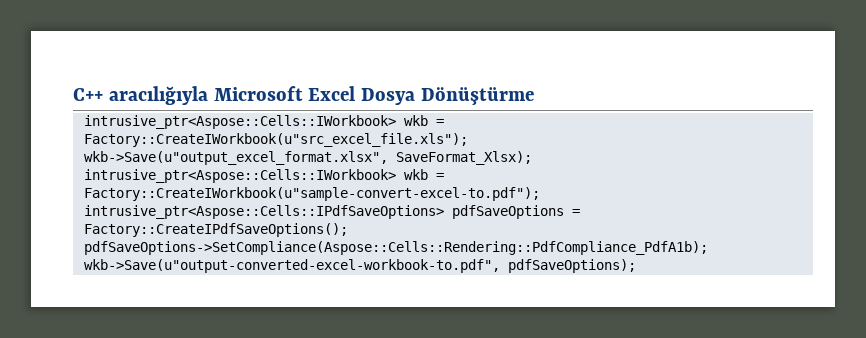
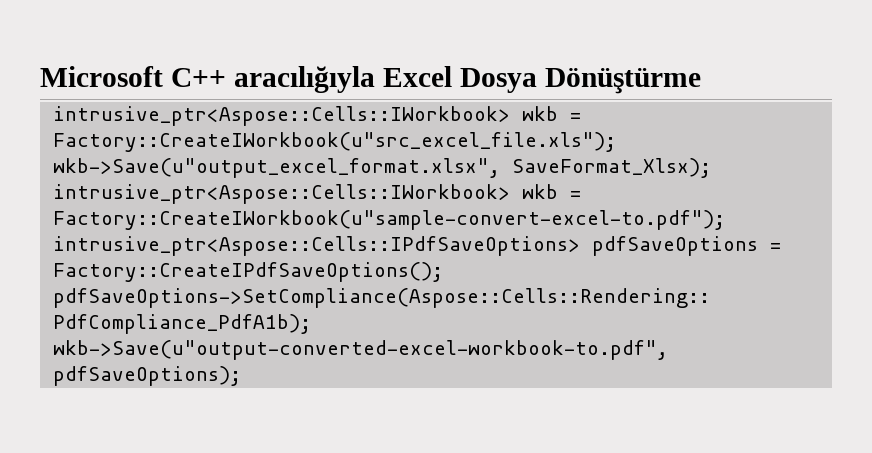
- C++ aracılığıyla Microsoft Excel Dosya Dönüştürme
+ Microsoft C++ aracılığıyla Excel Dosya Dönüştürme

